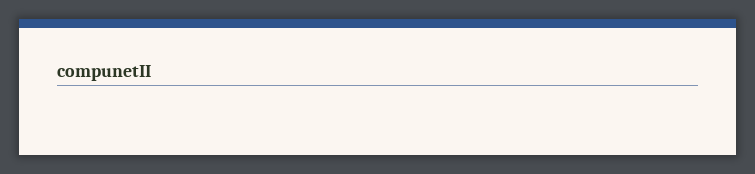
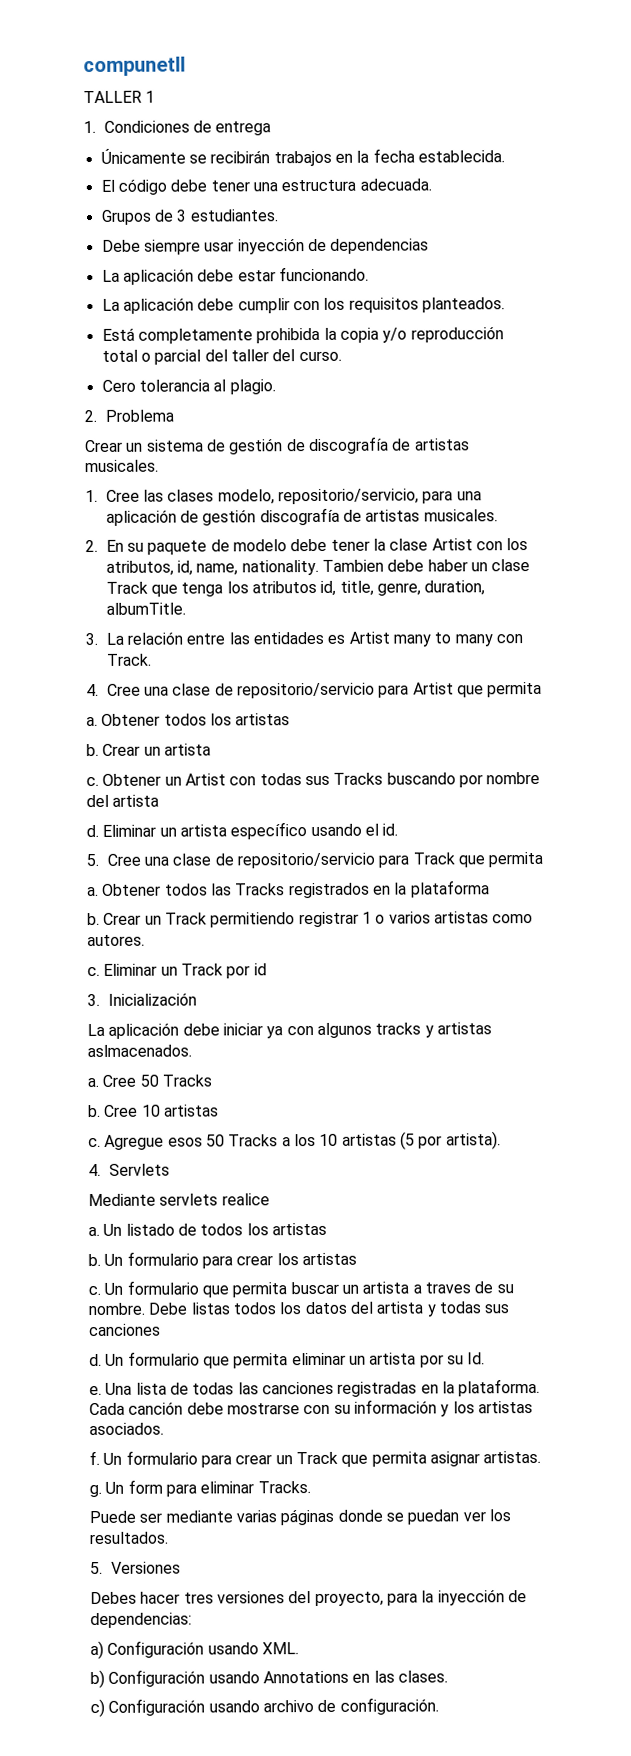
+ TALLER 1
+ 1. Condiciones de entrega
+ Únicamente se recibirán trabajos en la fecha establecida.
+ El código debe tener una estructura adecuada.
+ Grupos de 3 estudiantes.
+ Debe siempre usar inyección de dependencias
+ La aplicación debe estar funcionando.
+ La aplicación debe cumplir con los requisitos planteados.
+ Está completamente prohibida la copia y/o reproducción total o parcial del taller del curso.
+ Cero tolerancia al plagio.
+ 2. Problema
+ Crear un sistema de gestión de discografía de artistas musicales.
+ 1. Cree las clases modelo, repositorio/servicio, para una aplicación de gestión discografía de artistas musicales.
+ 2. En su paquete de modelo debe tener la clase Artist con los atributos, id, name, nationality. Tambien debe haber un clase Track que tenga los atributos id, title, genre, duration, albumTitle.
+ 3. La relación entre las entidades es Artist many to many con Track.
+ 4. Cree una clase de repositorio/servicio para Artist que permita
+ a. Obtener todos los artistas
+ b. Crear un artista
+ c. Obtener un Artist con todas sus Tracks buscando por nombre del artista
+ d. Eliminar un artista específico usando el id.
+ 5. Cree una clase de repositorio/servicio para Track que permita
+ a. Obtener todos las Tracks registrados en la plataforma
+ b. Crear un Track permitiendo registrar 1 o varios artistas como autores.
+ c. Eliminar un Track por id
+ 3. Inicialización
+ La aplicación debe iniciar ya con algunos tracks y artistas aslmacenados.
+ a. Cree 50 Tracks
+ b. Cree 10 artistas
+ c. Agregue esos 50 Tracks a los 10 artistas (5 por artista).
+ 4. Servlets
+ Mediante servlets realice
+ a. Un listado de todos los artistas
+ b. Un formulario para crear los artistas
+ c. Un formulario que permita buscar un artista a traves de su nombre. Debe listas todos los datos del artista y todas sus canciones
+ d. Un formulario que permita eliminar un artista por su Id.
+ e. Una lista de todas las canciones registradas en la plataforma. Cada canción debe mostrarse con su información y los artistas asociados.
+ f. Un formulario para crear un Track que permita asignar artistas.
+ g. Un form para eliminar Tracks.
+ Puede ser mediante varias páginas donde se puedan ver los resultados.
+ 5. Versiones
+ Debes hacer tres versiones del proyecto, para la inyección de dependencias:
+ a) Configuración usando XML.
+ b) Configuración usando Annotations en las clases.
+ c) Configuración usando archivo de configuración.

